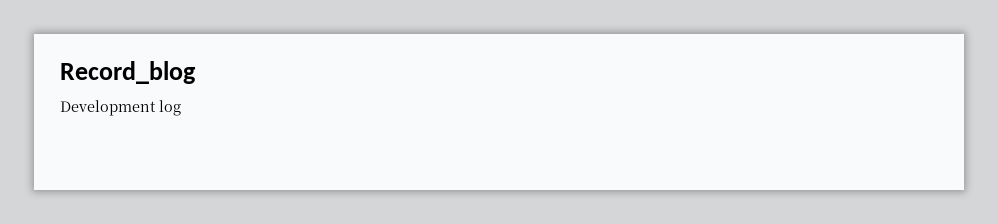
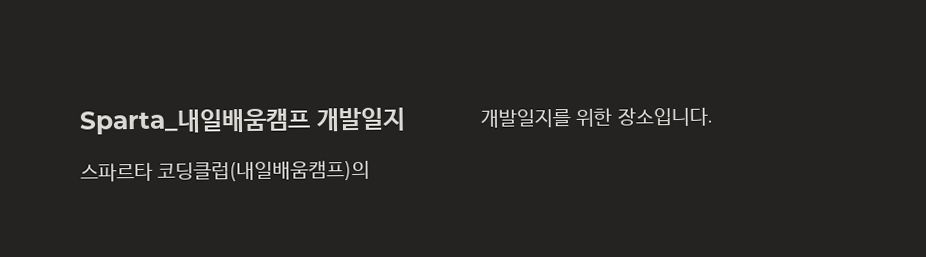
- Record_blog
- Development log
+ Sparta_내일배움캠프 개발일지
+ 스파르타 코딩클럽(내일배움캠프)의 개발일지를 위한 장소입니다.

